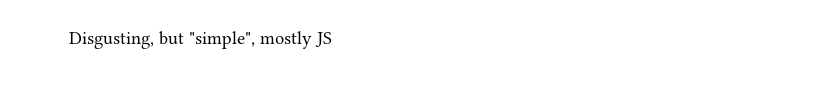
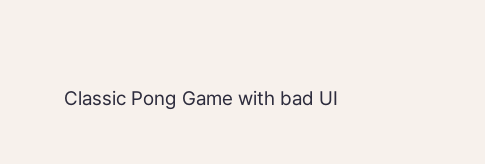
- Disgusting, but "simple", mostly JS
+ Classic Pong Game with bad UI

